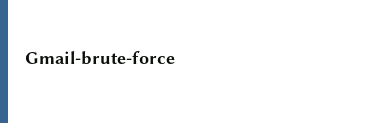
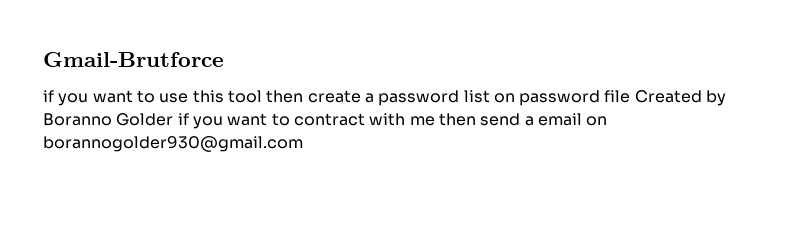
- Gmail-brute-force
+ Gmail-Brutforce
+ if you want to use this tool then create a password list on password file Created by Boranno Golder if you want to contract with me then send a email on borannogolder930@gmail.com

